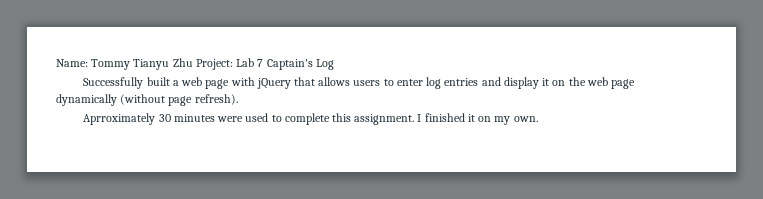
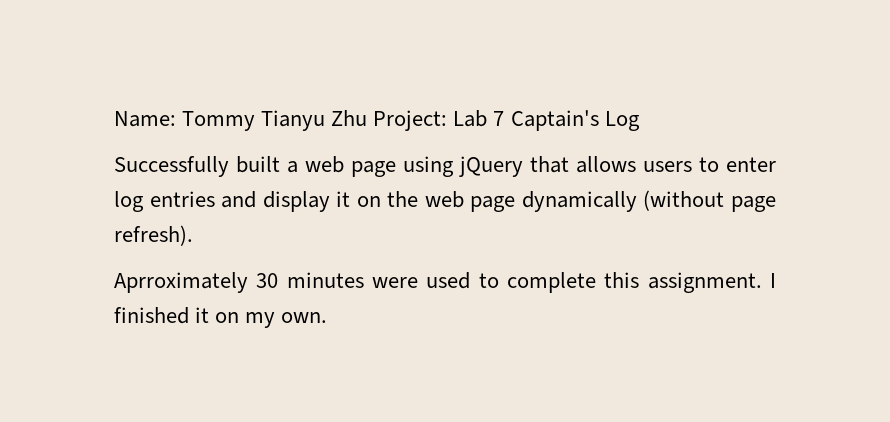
- Successfully built a web page with jQuery that allows users to enter log entries and display it on the web page dynamically (without page refresh).
+ Successfully built a web page using jQuery that allows users to enter log entries and display it on the web page dynamically (without page refresh).

